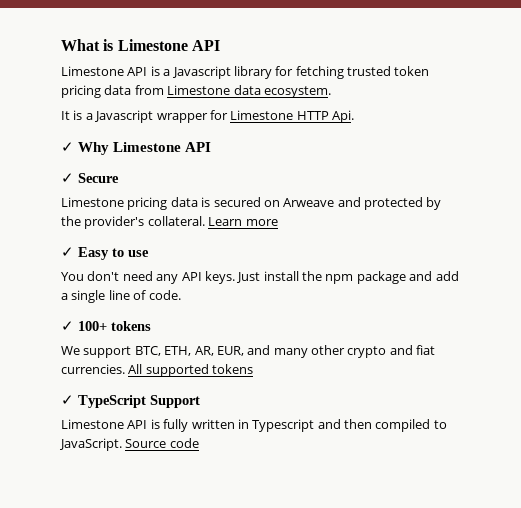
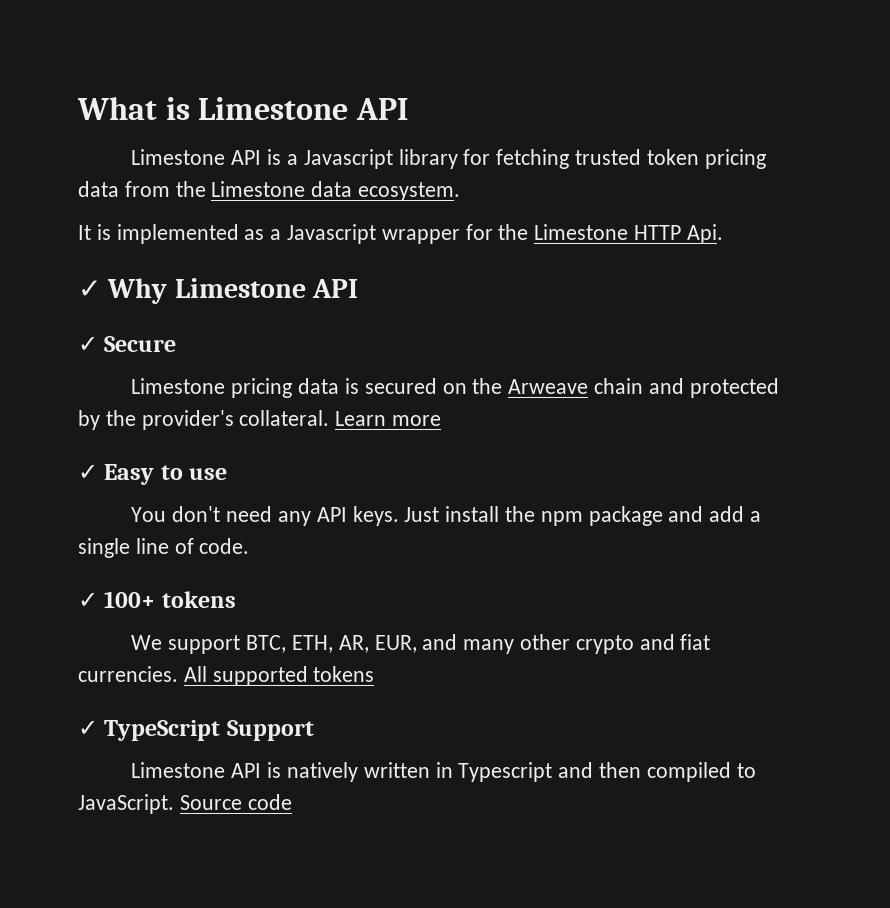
- Limestone API is a Javascript library for fetching trusted token pricing data from Limestone data ecosystem.
+ Limestone API is a Javascript library for fetching trusted token pricing data from the Limestone data ecosystem.
- It is a Javascript wrapper for Limestone HTTP Api.
+ It is implemented as a Javascript wrapper for the Limestone HTTP Api.
- Limestone pricing data is secured on Arweave and protected by the provider's collateral.
+ Limestone pricing data is secured on the Arweave chain and protected by the provider's collateral.
- Limestone API is fully written in Typescript and then compiled to JavaScript.
+ Limestone API is natively written in Typescript and then compiled to JavaScript.

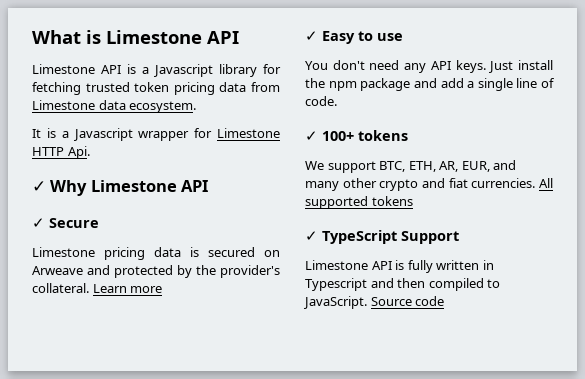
- Limestone API is a Javascript library for fetching trusted token pricing data from the Limestone data ecosystem.
+ Limestone API is a Javascript library for fetching trusted token pricing data from Limestone data ecosystem.
- It is implemented as a Javascript wrapper for the Limestone HTTP Api.
+ It is a Javascript wrapper for Limestone HTTP Api.
- Limestone pricing data is secured on the Arweave chain and protected by the provider's collateral.
+ Limestone pricing data is secured on Arweave and protected by the provider's collateral.
- Limestone API is natively written in Typescript and then compiled to JavaScript.
+ Limestone API is fully written in Typescript and then compiled to JavaScript.

